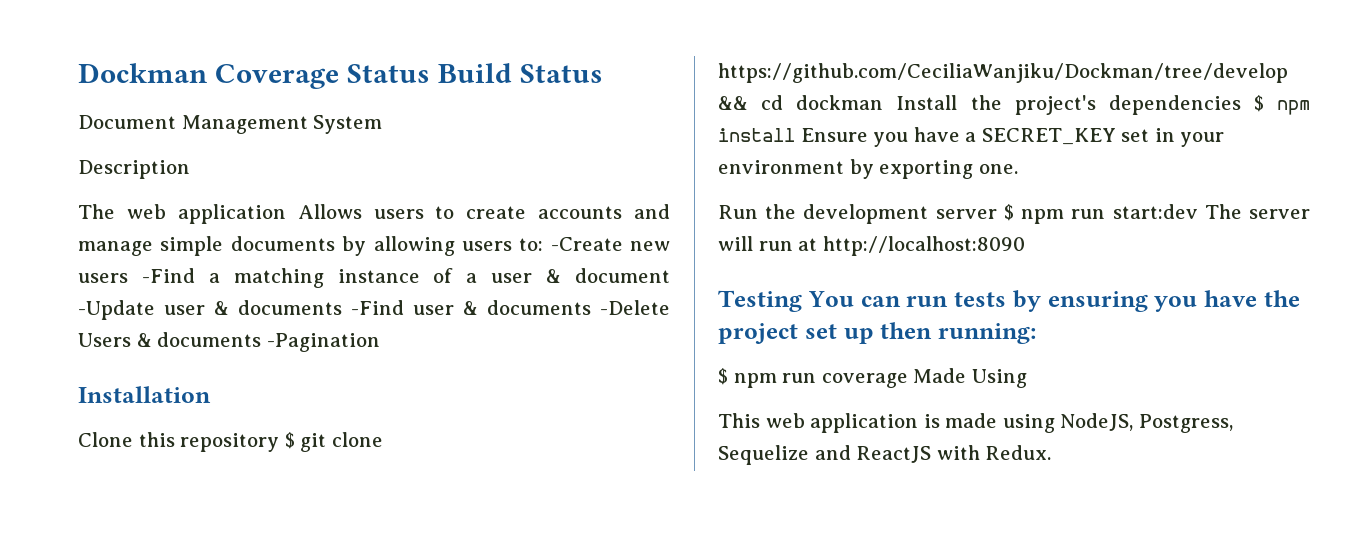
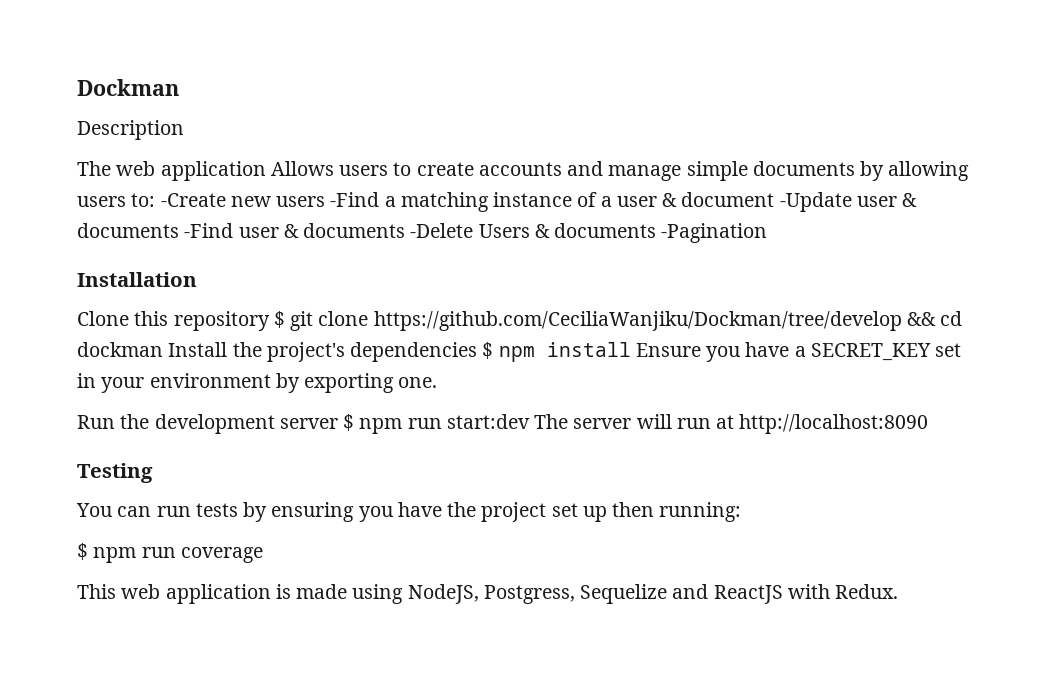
- Dockman Coverage Status Build Status
- Document Management System
+ Dockman
- Testing You can run tests by ensuring you have the project set up then running:
+ Testing
+ You can run tests by ensuring you have the project set up then running:
- $ npm run coverage Made Using
+ $ npm run coverage

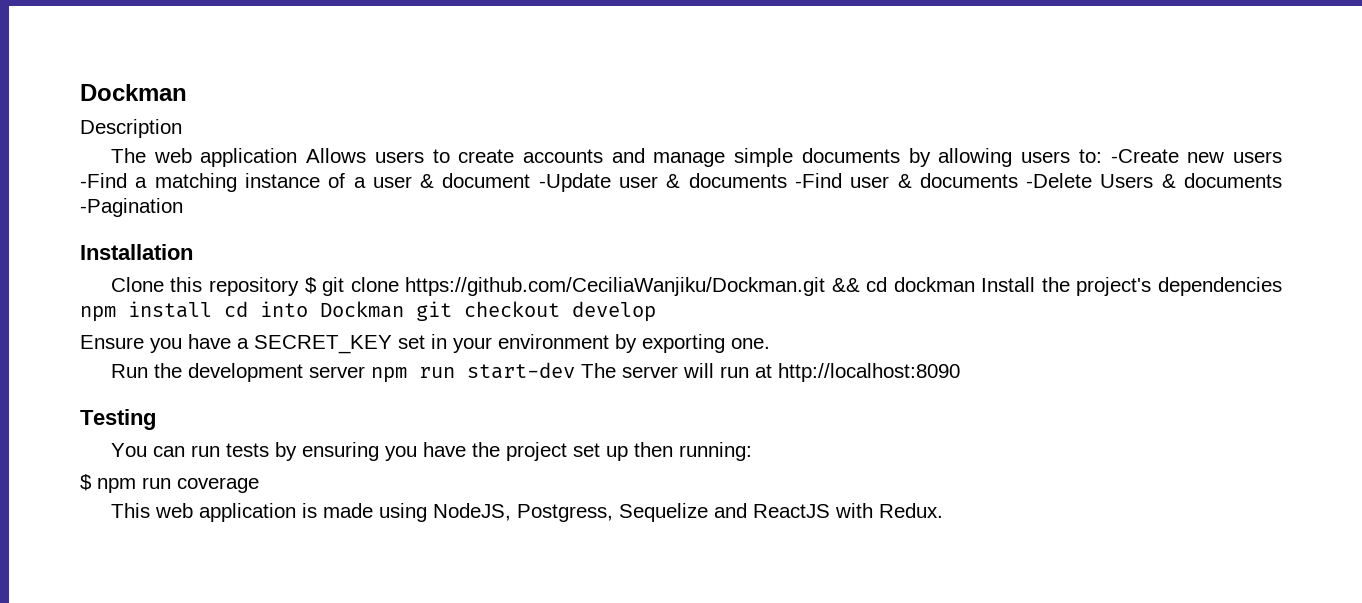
- Clone this repository $ git clone https://github.com/CeciliaWanjiku/Dockman/tree/develop && cd dockman Install the project's dependencies $ npm install Ensure you have a SECRET_KEY set in your environment by exporting one.
+ Clone this repository $ git clone https://github.com/CeciliaWanjiku/Dockman.git && cd dockman Install the project's dependencies npm install cd into Dockman git checkout develop
+ Ensure you have a SECRET_KEY set in your environment by exporting one.
- Run the development server $ npm run start:dev The server will run at http://localhost:8090
+ Run the development server npm run start-dev The server will run at http://localhost:8090

